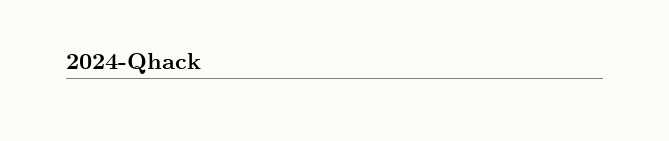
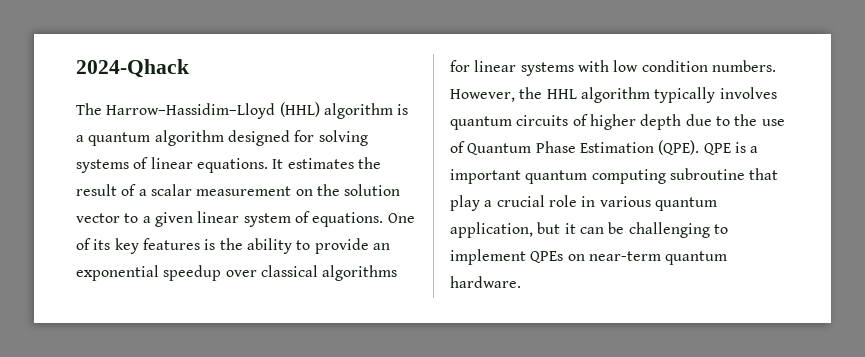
+ The Harrow–Hassidim–Lloyd (HHL) algorithm is a quantum algorithm designed for solving systems of linear equations. It estimates the result of a scalar measurement on the solution vector to a given linear system of equations. One of its key features is the ability to provide an exponential speedup over classical algorithms for linear systems with low condition numbers. However, the HHL algorithm typically involves quantum circuits of higher depth due to the use of Quantum Phase Estimation (QPE). QPE is a important quantum computing subroutine that play a crucial role in various quantum application, but it can be challenging to implement QPEs on near-term quantum hardware.

